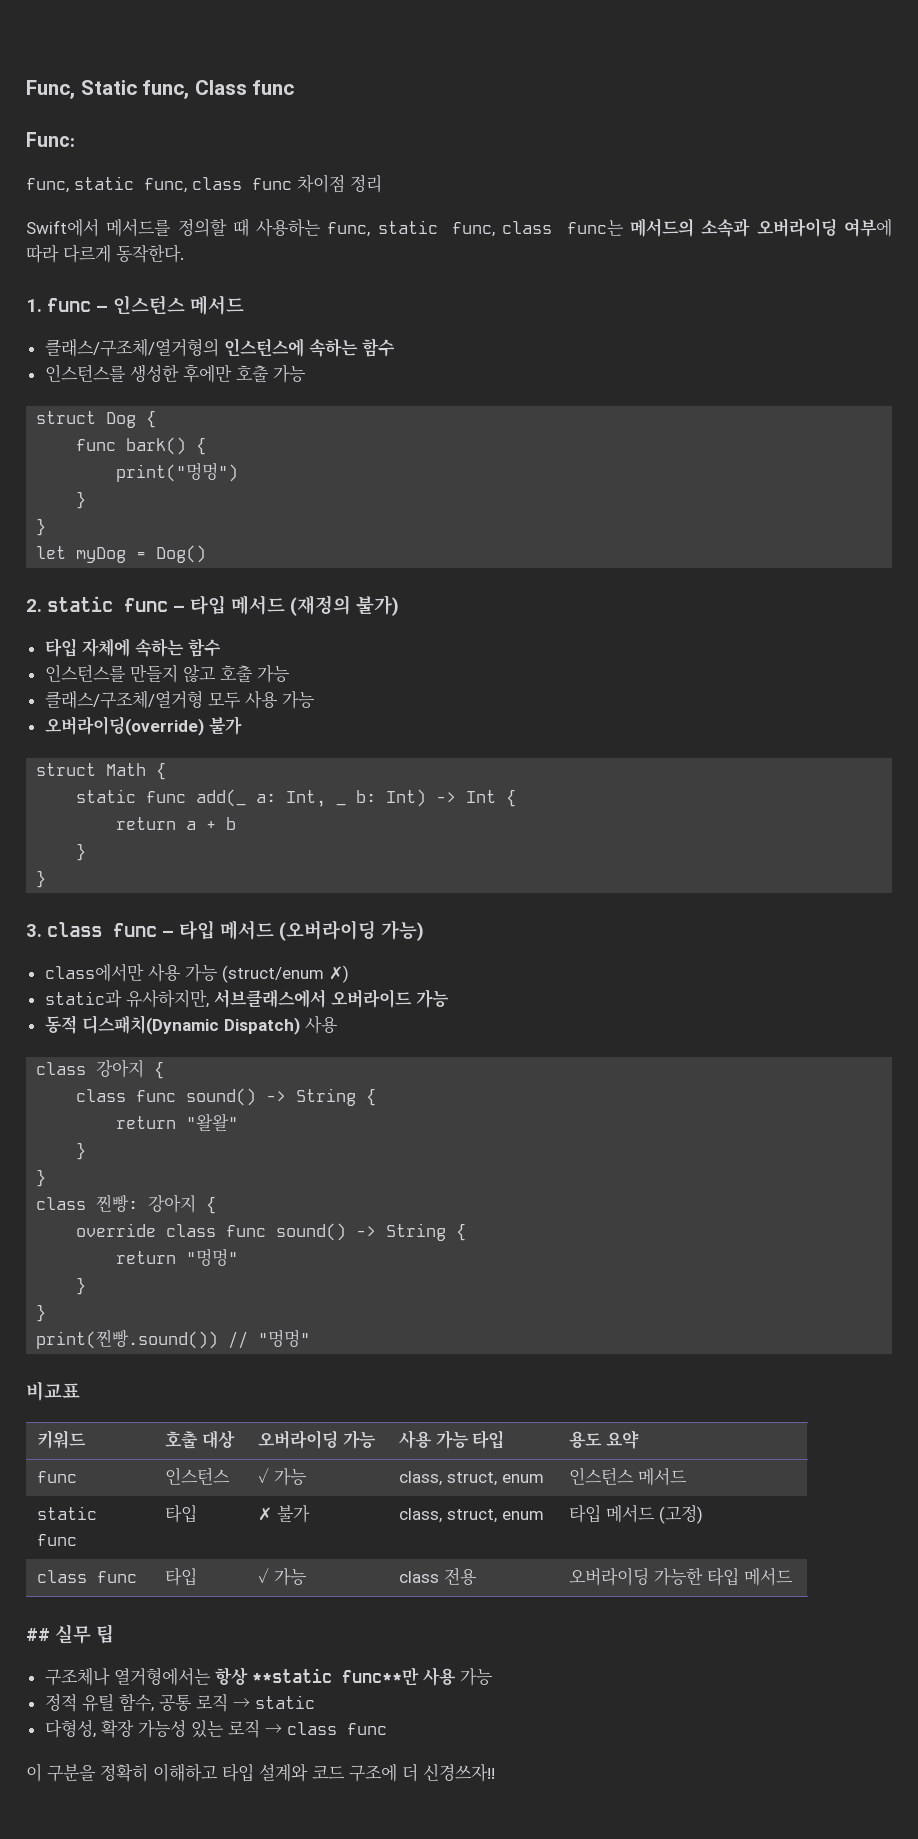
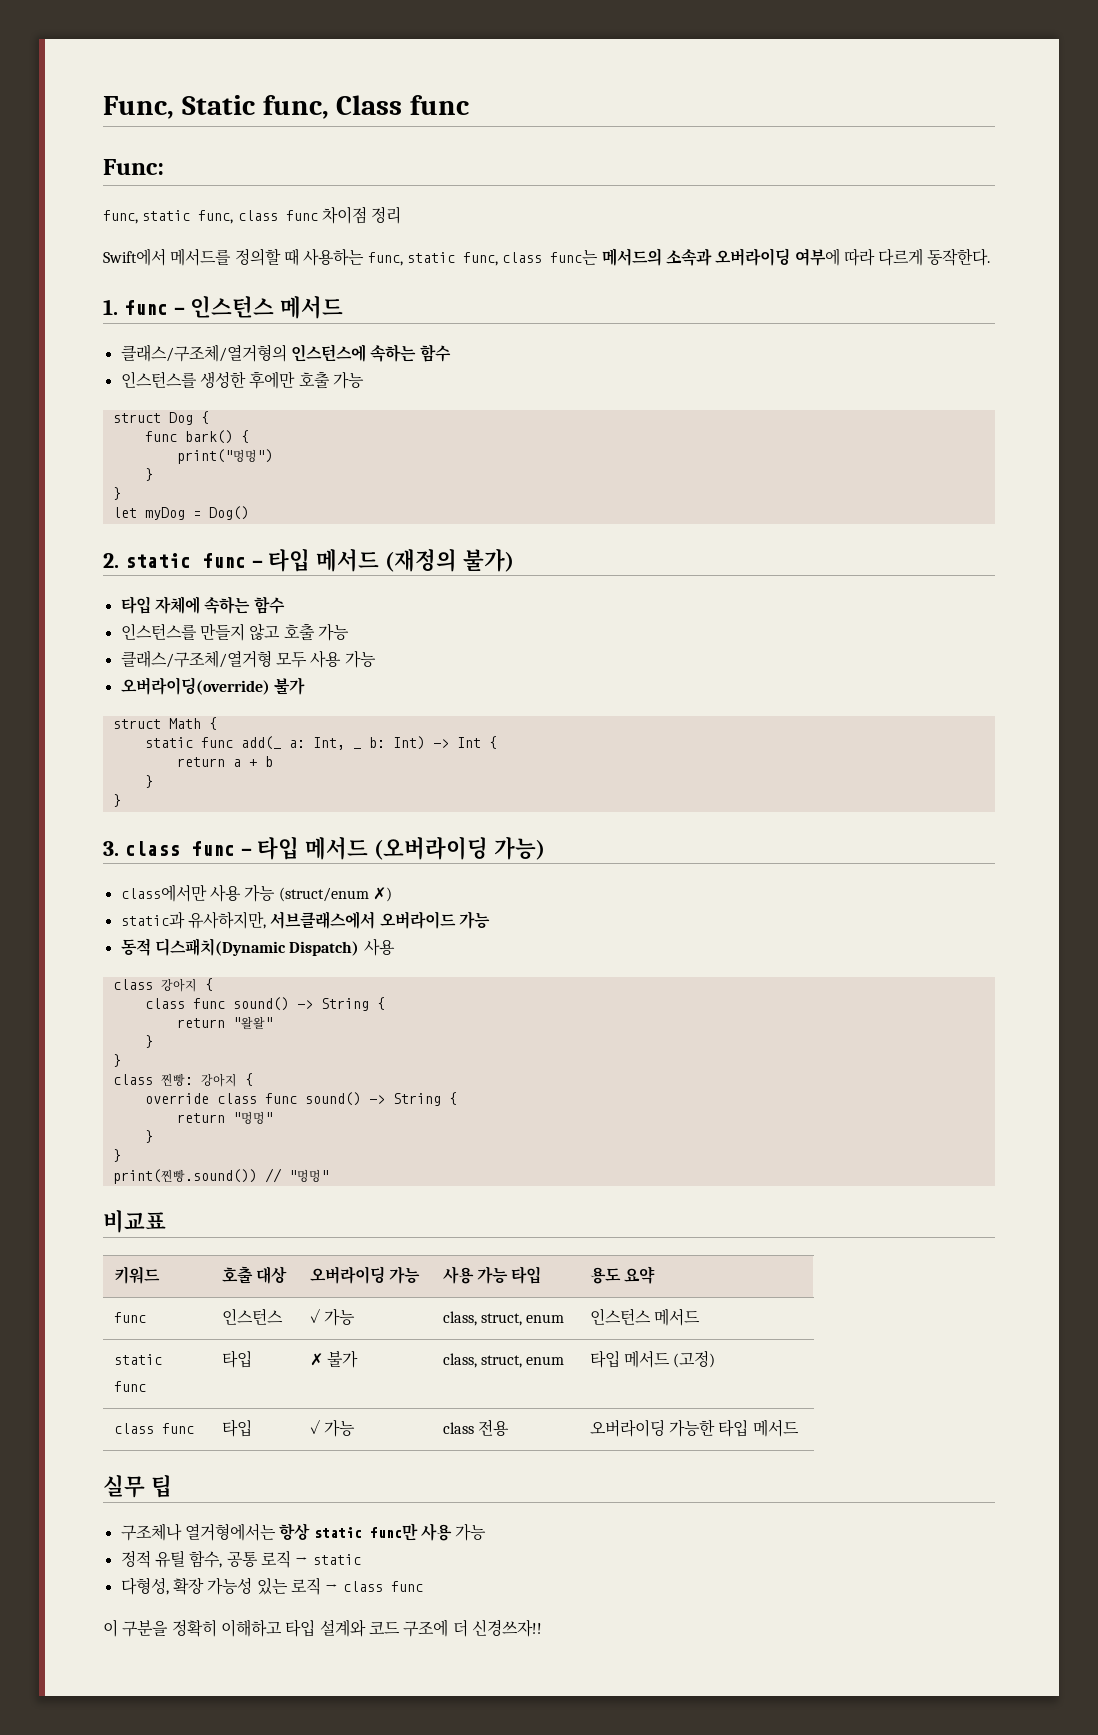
- ## 실무 팁
+ 실무 팁
- 구조체나 열거형에서는 항상 **static func**만 사용 가능
+ 구조체나 열거형에서는 항상 static func만 사용 가능

